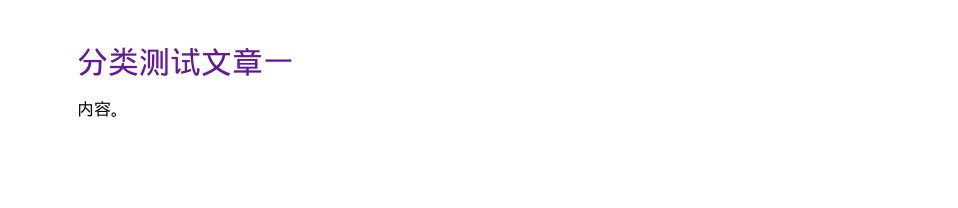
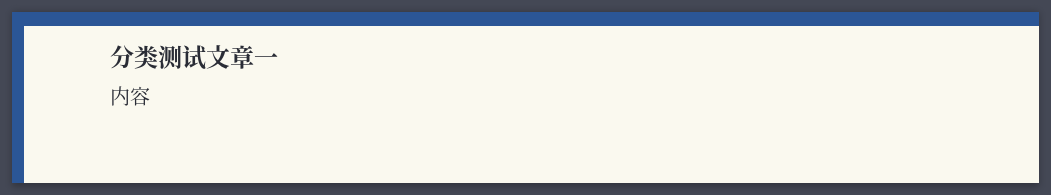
- 内容。
+ 内容

